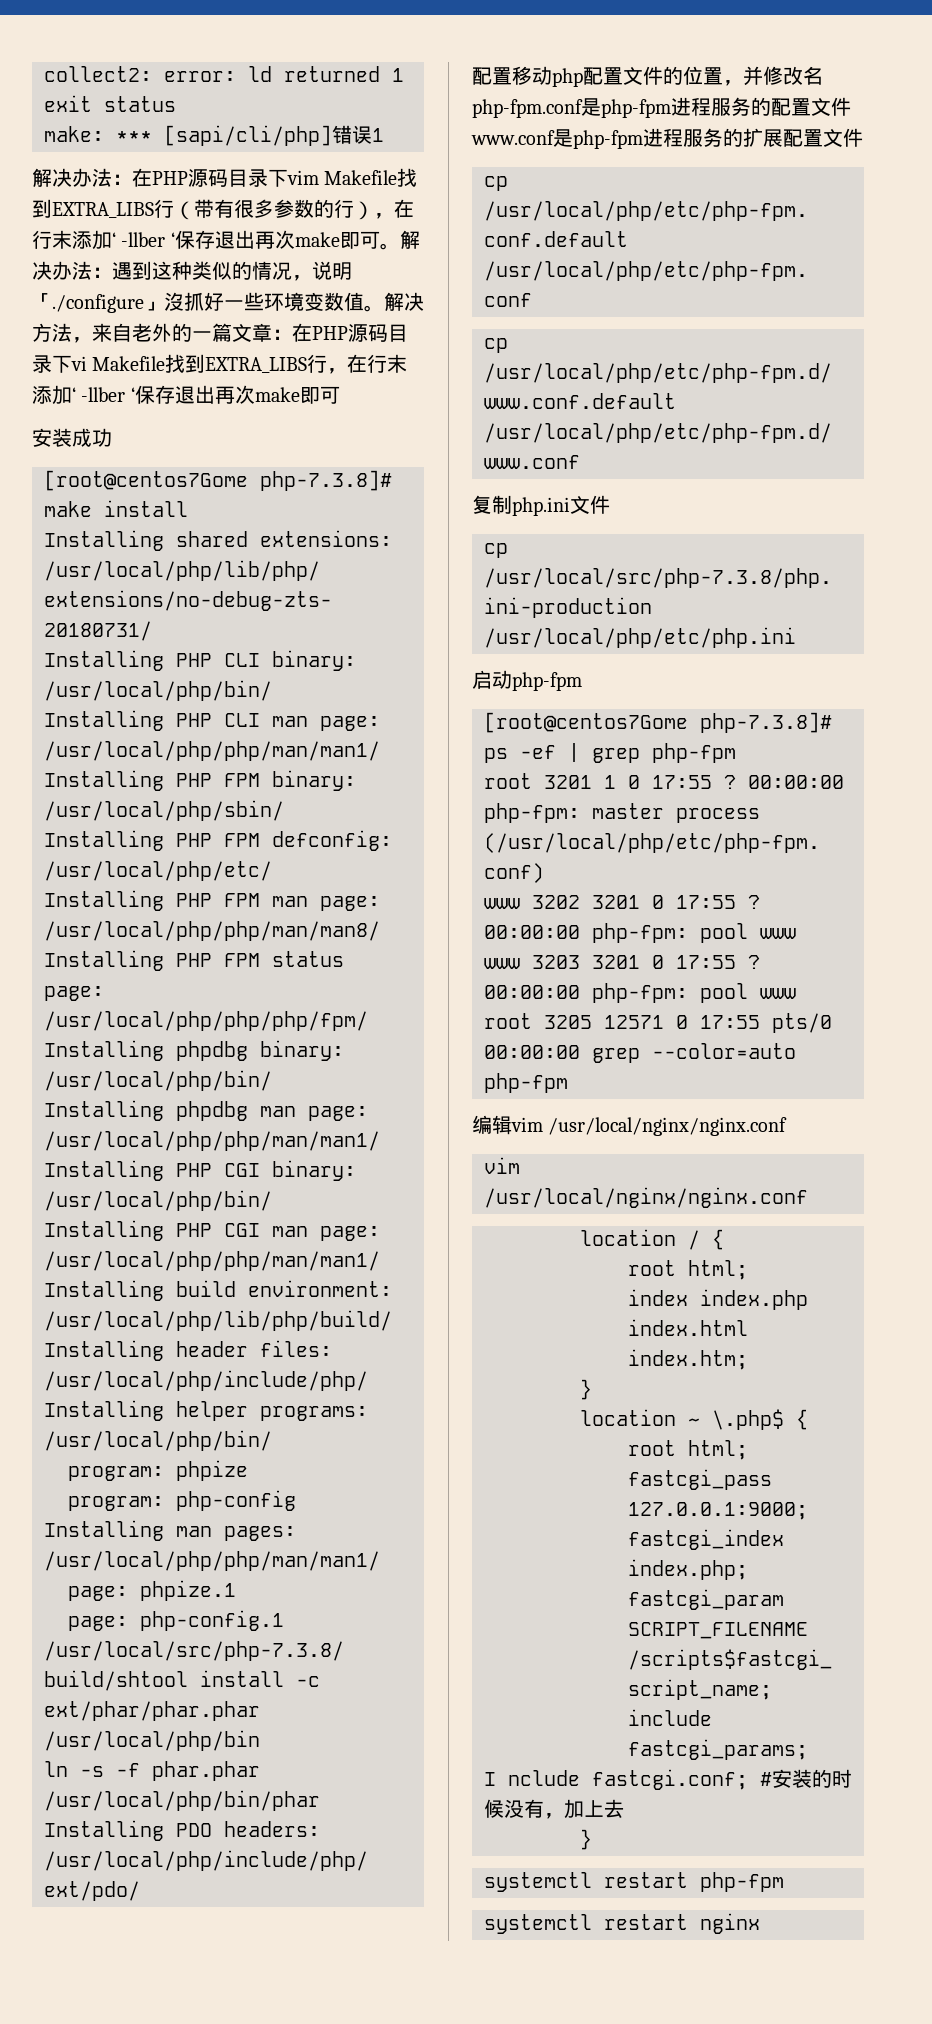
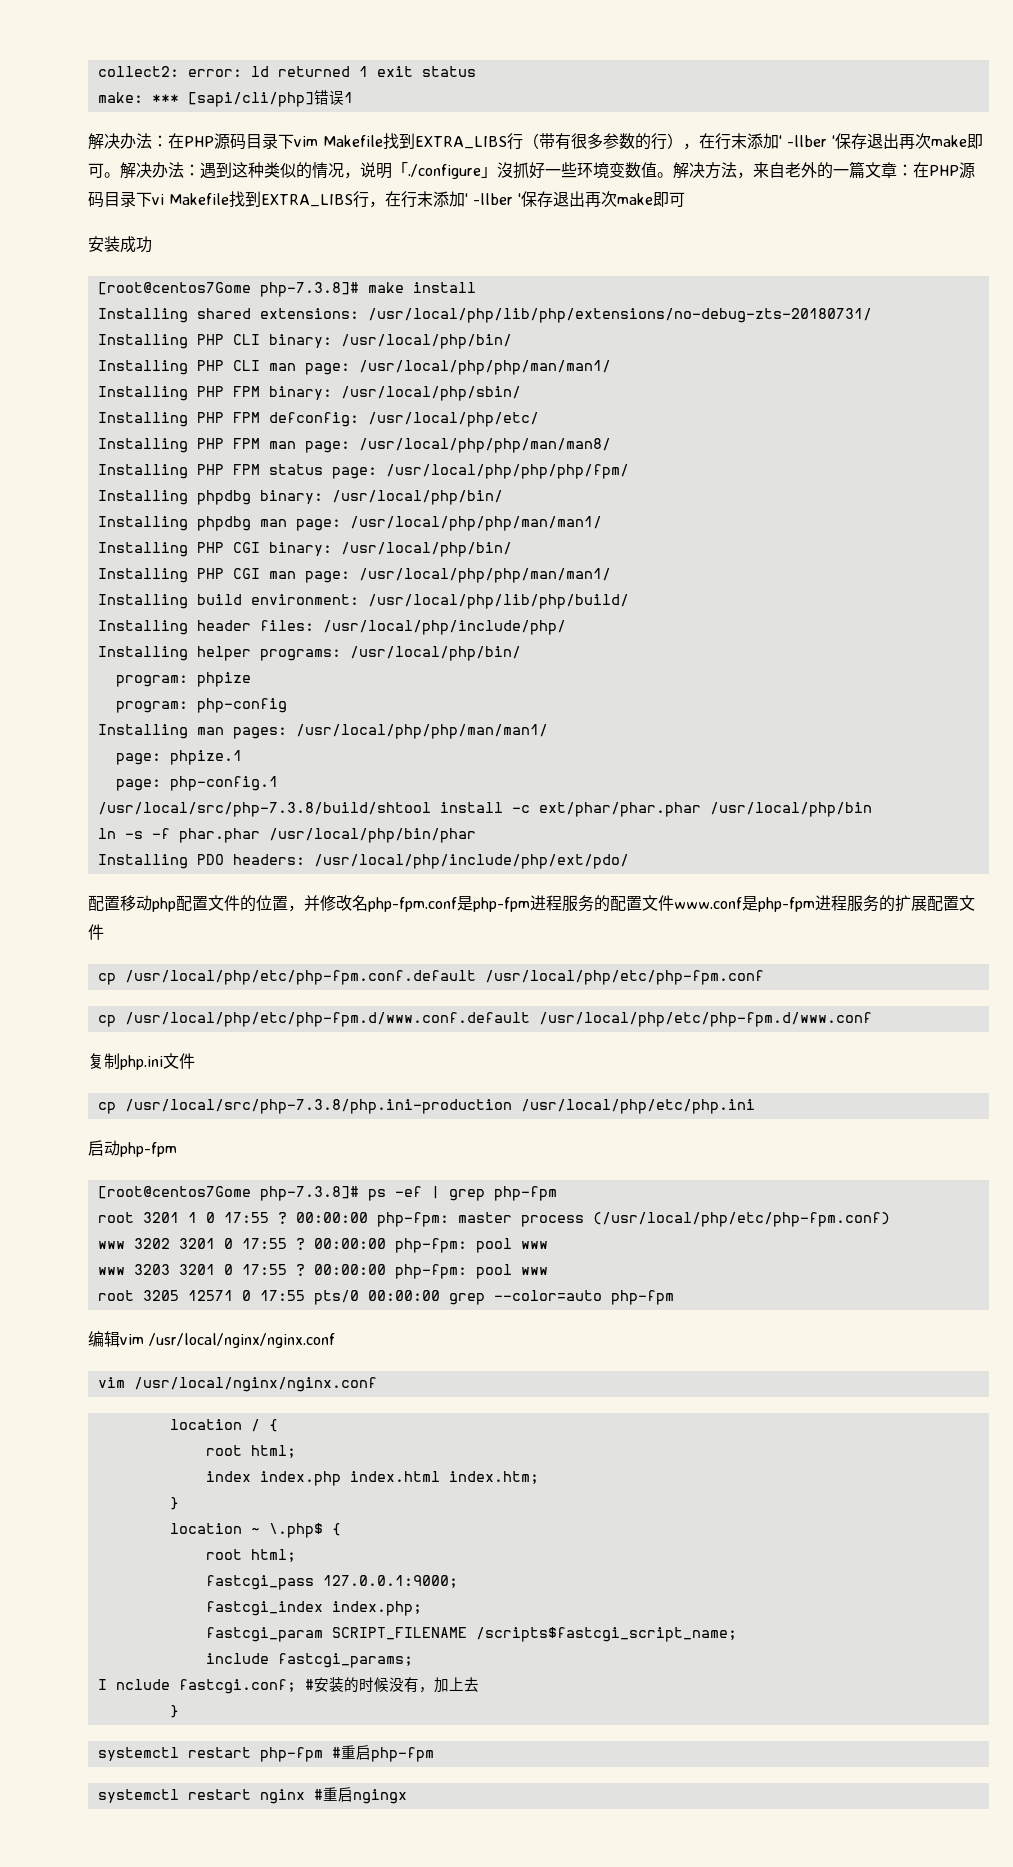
- systemctl restart php-fpm
+ systemctl restart php-fpm #重启php-fpm
- systemctl restart nginx
+ systemctl restart nginx #重启ngingx

